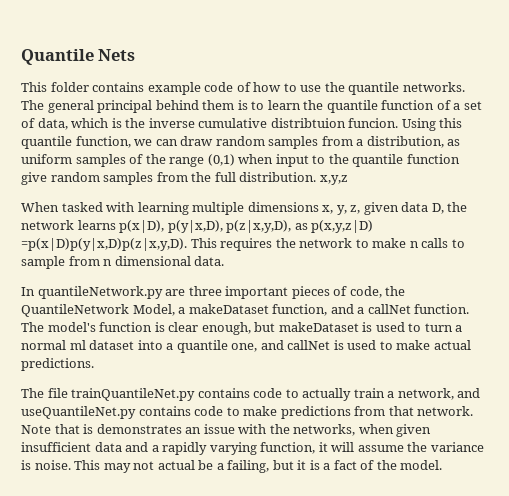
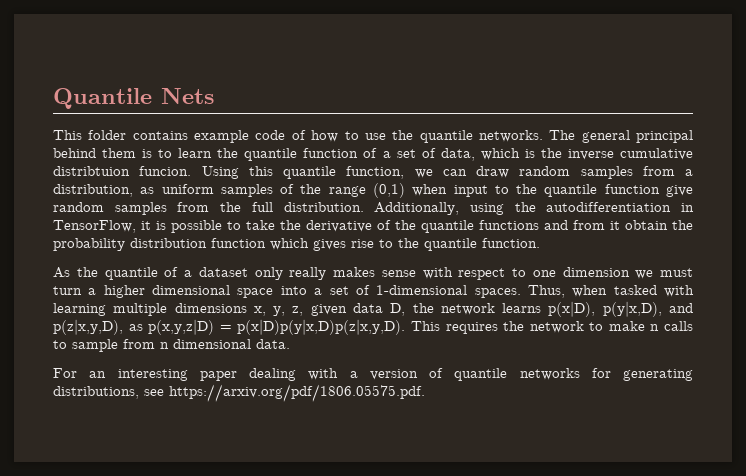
- Using this quantile function, we can draw random samples from a distribution, as uniform samples of the range (0,1) when input to the quantile function give random samples from the full distribution. x,y,z
- When tasked with learning multiple dimensions x, y, z, given data D, the network learns p(x|D), p(y|x,D), p(z|x,y,D), as p(x,y,z|D) =p(x|D)p(y|x,D)p(z|x,y,D).
+ Using this quantile function, we can draw random samples from a distribution, as uniform samples of the range (0,1) when input to the quantile function give random samples from the full distribution. Additionally, using the autodifferentiation in TensorFlow, it is possible to take the derivative of the quantile functions and from it obtain the probability distribution function which gives rise to the quantile function.
+ As the quantile of a dataset only really makes sense with respect to one dimension we must turn a higher dimensional space into a set of 1-dimensional spaces. Thus, when tasked with learning multiple dimensions x, y, z, given data D, the network learns p(x|D), p(y|x,D), and p(z|x,y,D), as p(x,y,z|D) = p(x|D)p(y|x,D)p(z|x,y,D).
- In quantileNetwork.py are three important pieces of code, the QuantileNetwork Model, a makeDataset function, and a callNet function. The model's function is clear enough, but makeDataset is used to turn a normal ml dataset into a quantile one, and callNet is used to make actual predictions.
- The file trainQuantileNet.py contains code to actually train a network, and useQuantileNet.py contains code to make predictions from that network. Note that is demonstrates an issue with the networks, when given insufficient data and a rapidly varying function, it will assume the variance is noise. This may not actual be a failing, but it is a fact of the model.
+ For an interesting paper dealing with a version of quantile networks for generating distributions, see https://arxiv.org/pdf/1806.05575.pdf.

